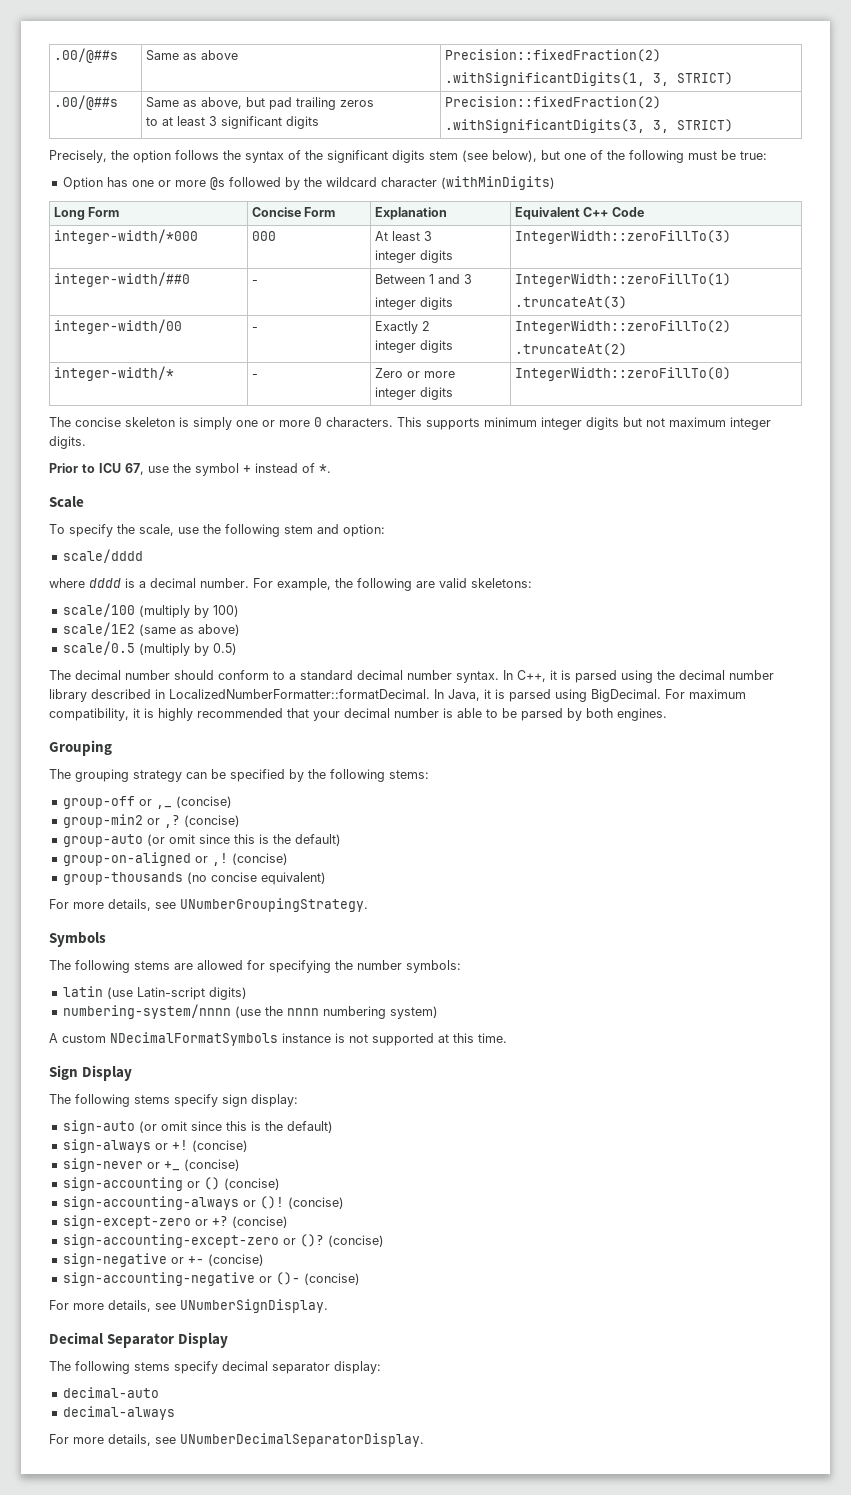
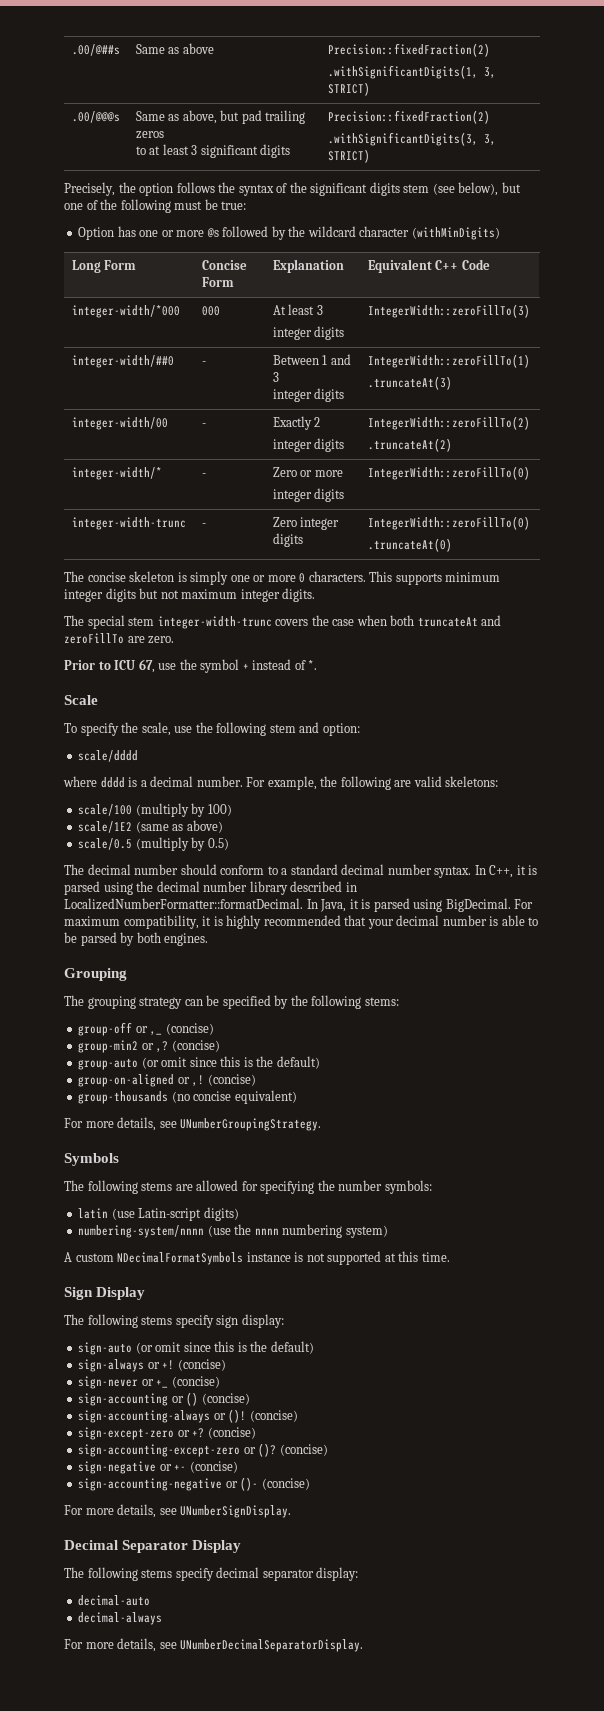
- .00/@##s | Same as above, but pad trailing zeros
+ .00/@@@s | Same as above, but pad trailing zeros
+ integer-width-trunc | - | Zero integer digits | IntegerWidth::zeroFillTo(0)
+ .truncateAt(0)
+ The special stem integer-width-trunc covers the case when both truncateAt and zeroFillTo are zero.

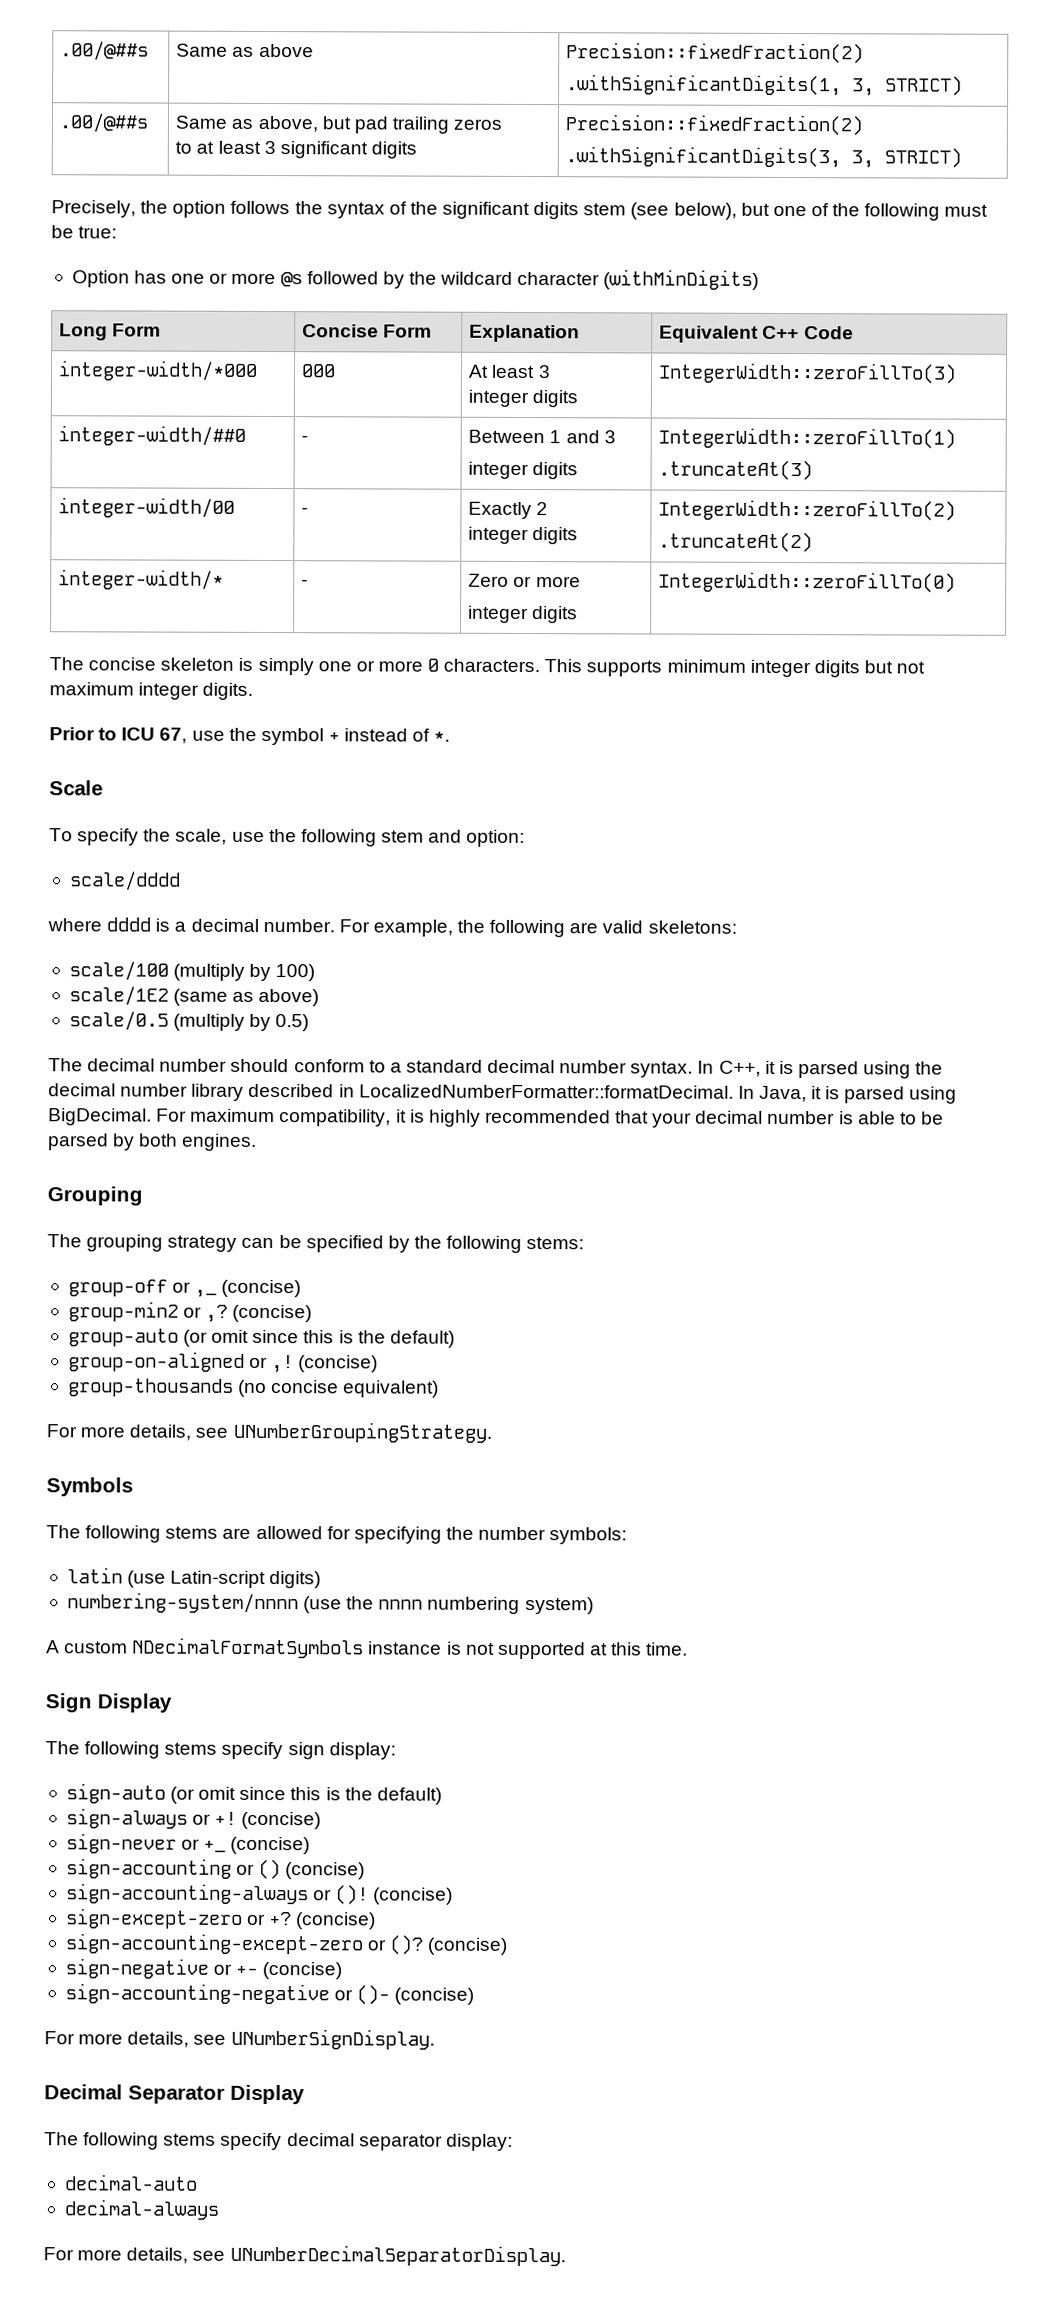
- .00/@@@s | Same as above, but pad trailing zeros
+ .00/@##s | Same as above, but pad trailing zeros
- integer-width-trunc | - | Zero integer digits | IntegerWidth::zeroFillTo(0)
- .truncateAt(0)
- The special stem integer-width-trunc covers the case when both truncateAt and zeroFillTo are zero.

